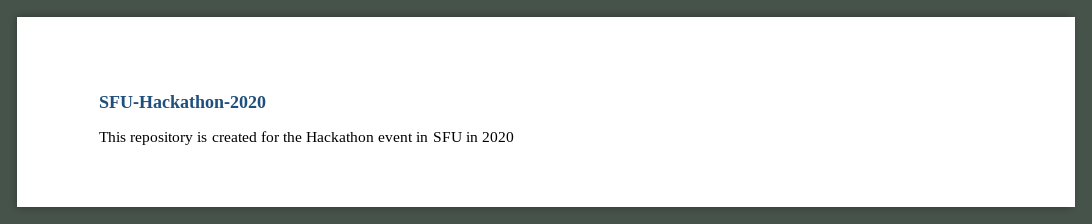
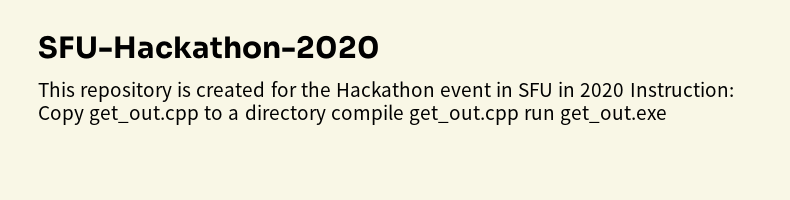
- This repository is created for the Hackathon event in SFU in 2020
+ This repository is created for the Hackathon event in SFU in 2020 Instruction: Copy get_out.cpp to a directory compile get_out.cpp run get_out.exe

